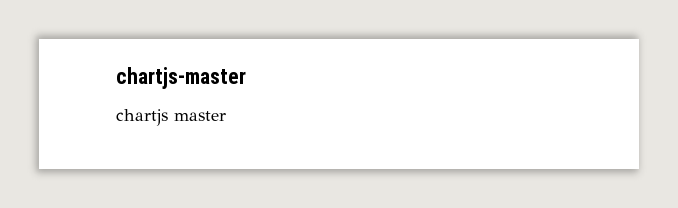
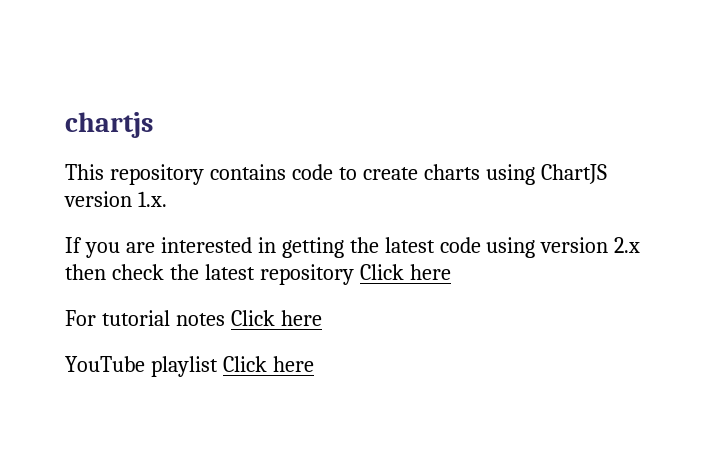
- chartjs-master
- chartjs master
+ chartjs
+ This repository contains code to create charts using ChartJS version 1.x.
+ If you are interested in getting the latest code using version 2.x then check the latest repository Click here
+ For tutorial notes Click here
+ YouTube playlist Click here

